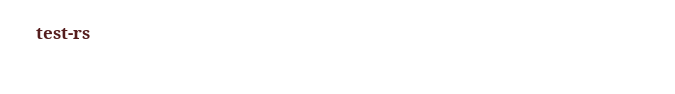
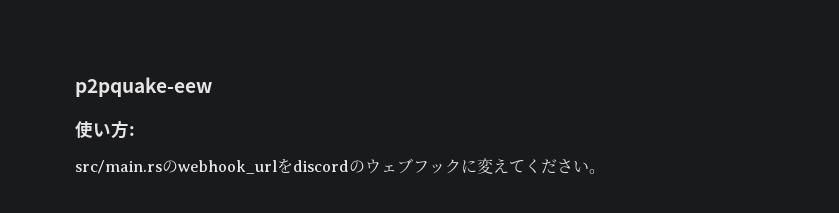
- test-rs
+ p2pquake-eew
+ 使い方:
+ src/main.rsのwebhook_urlをdiscordのウェブフックに変えてください。

